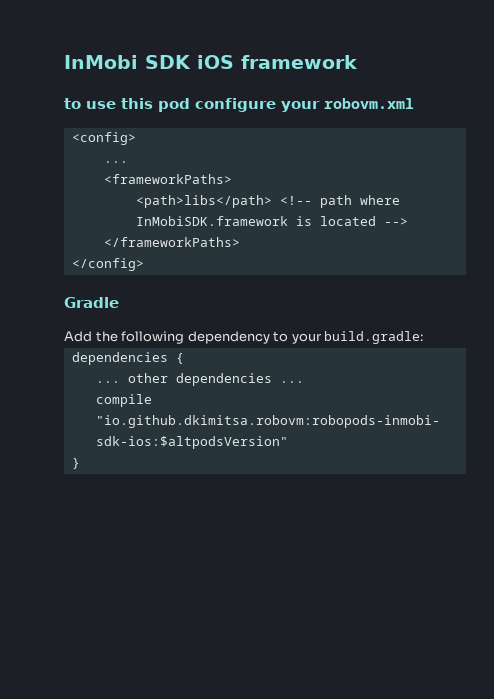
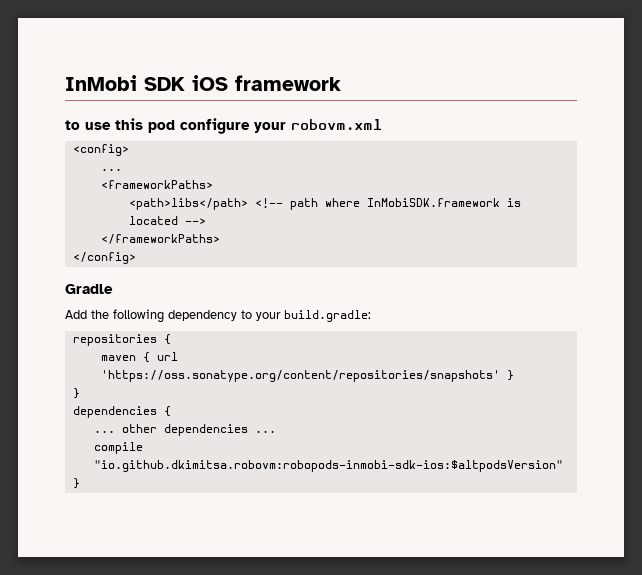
+ repositories {
+ maven { url 'https://oss.sonatype.org/content/repositories/snapshots' }
+ }

